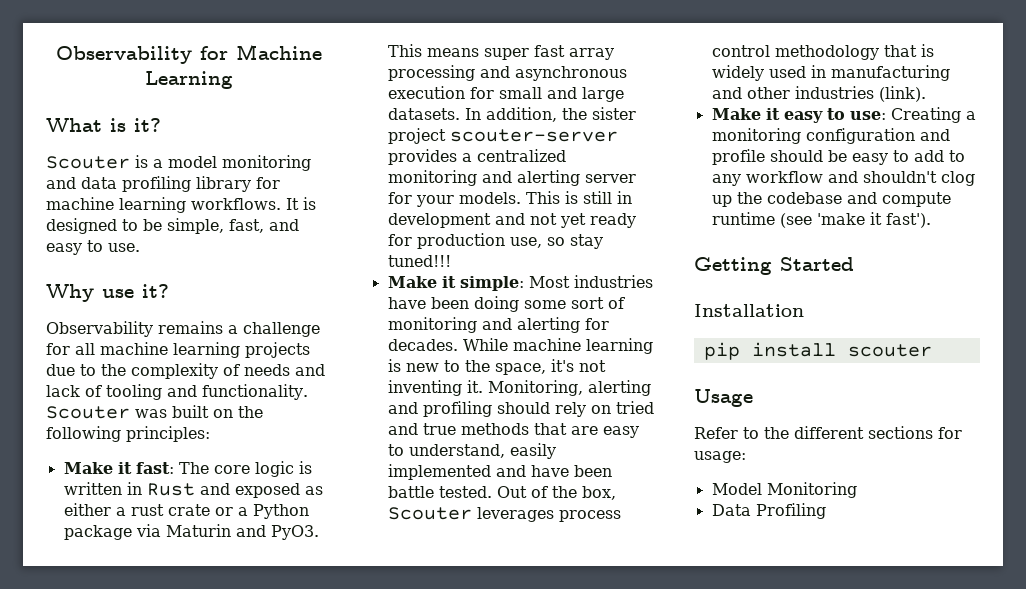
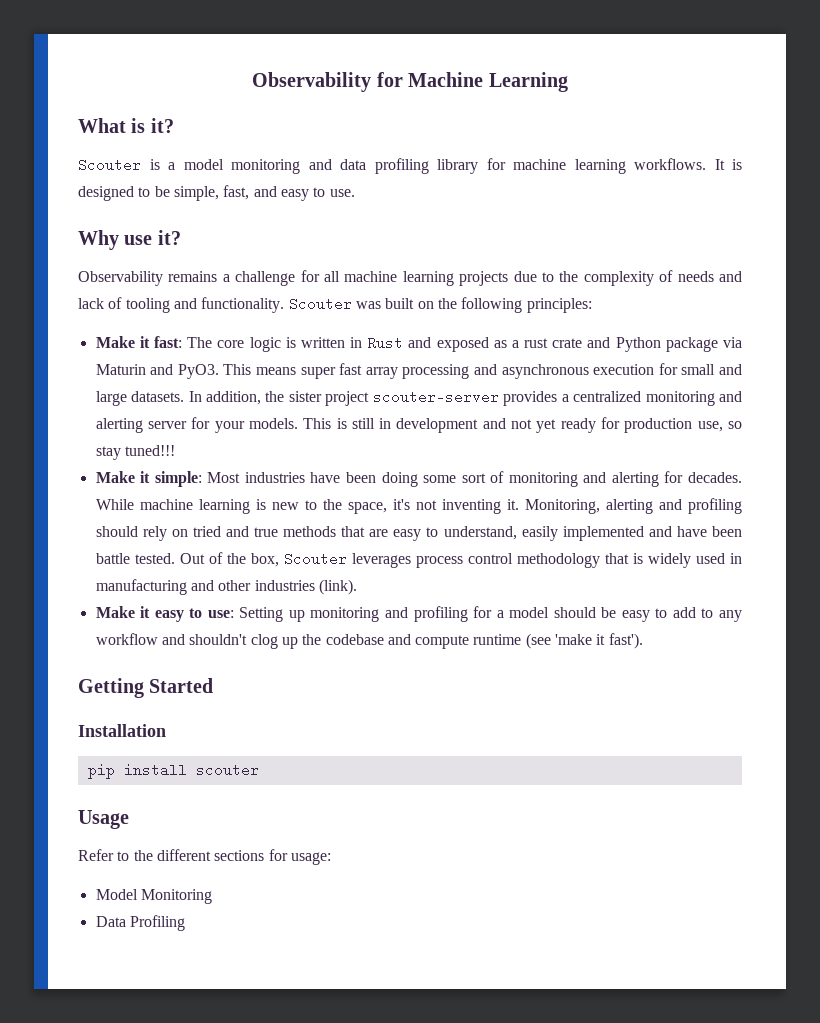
- Make it fast: The core logic is written in Rust and exposed as either a rust crate or a Python package via Maturin and PyO3.
+ Make it fast: The core logic is written in Rust and exposed as a rust crate and Python package via Maturin and PyO3.
- Make it easy to use: Creating a monitoring configuration and profile should be easy to add to any workflow and shouldn't clog up the codebase and compute runtime (see 'make it fast').
+ Make it easy to use: Setting up monitoring and profiling for a model should be easy to add to any workflow and shouldn't clog up the codebase and compute runtime (see 'make it fast').

